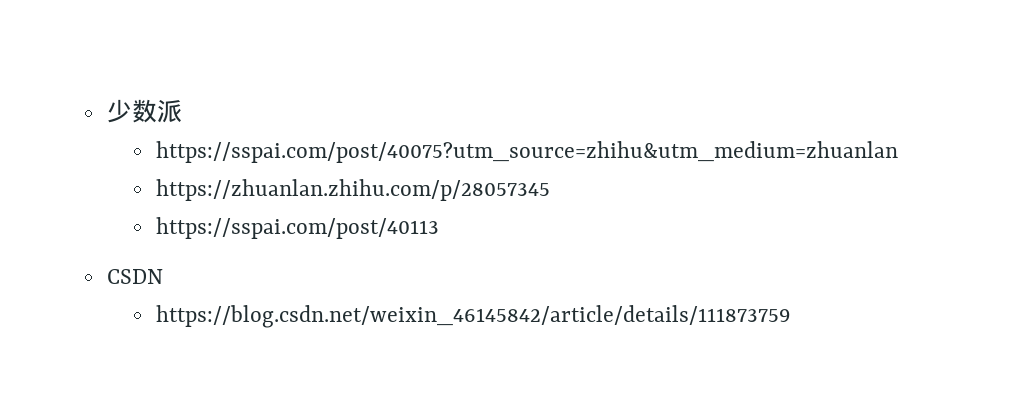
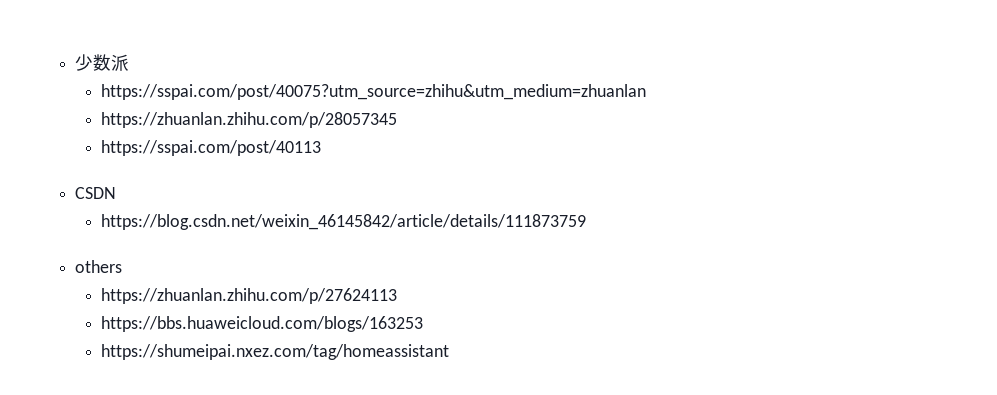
+ others
+ https://zhuanlan.zhihu.com/p/27624113
+ https://bbs.huaweicloud.com/blogs/163253
+ https://shumeipai.nxez.com/tag/homeassistant

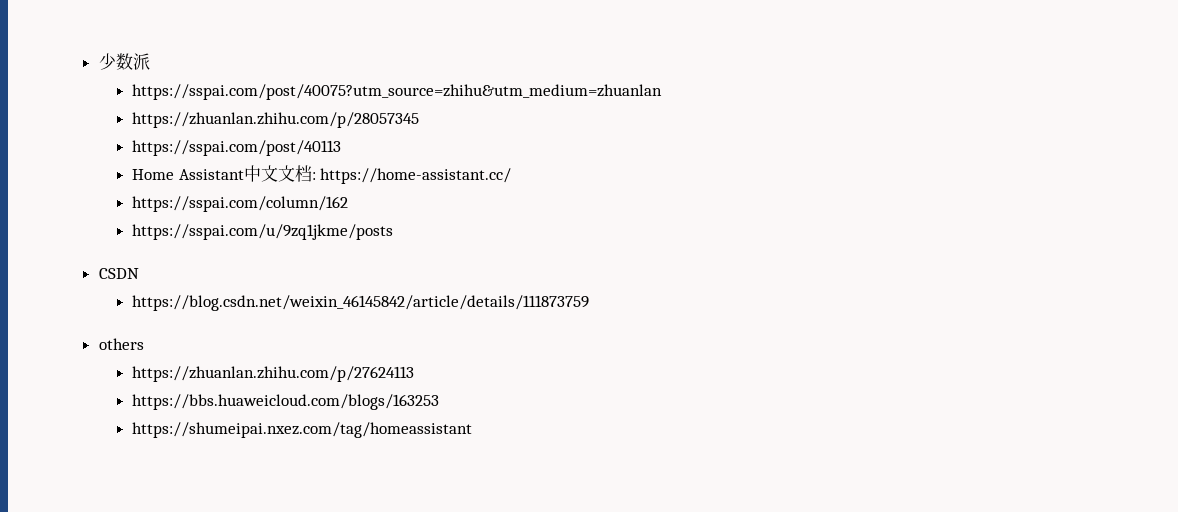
+ Home Assistant中文文档: https://home-assistant.cc/
+ https://sspai.com/column/162
+ https://sspai.com/u/9zq1jkme/posts

